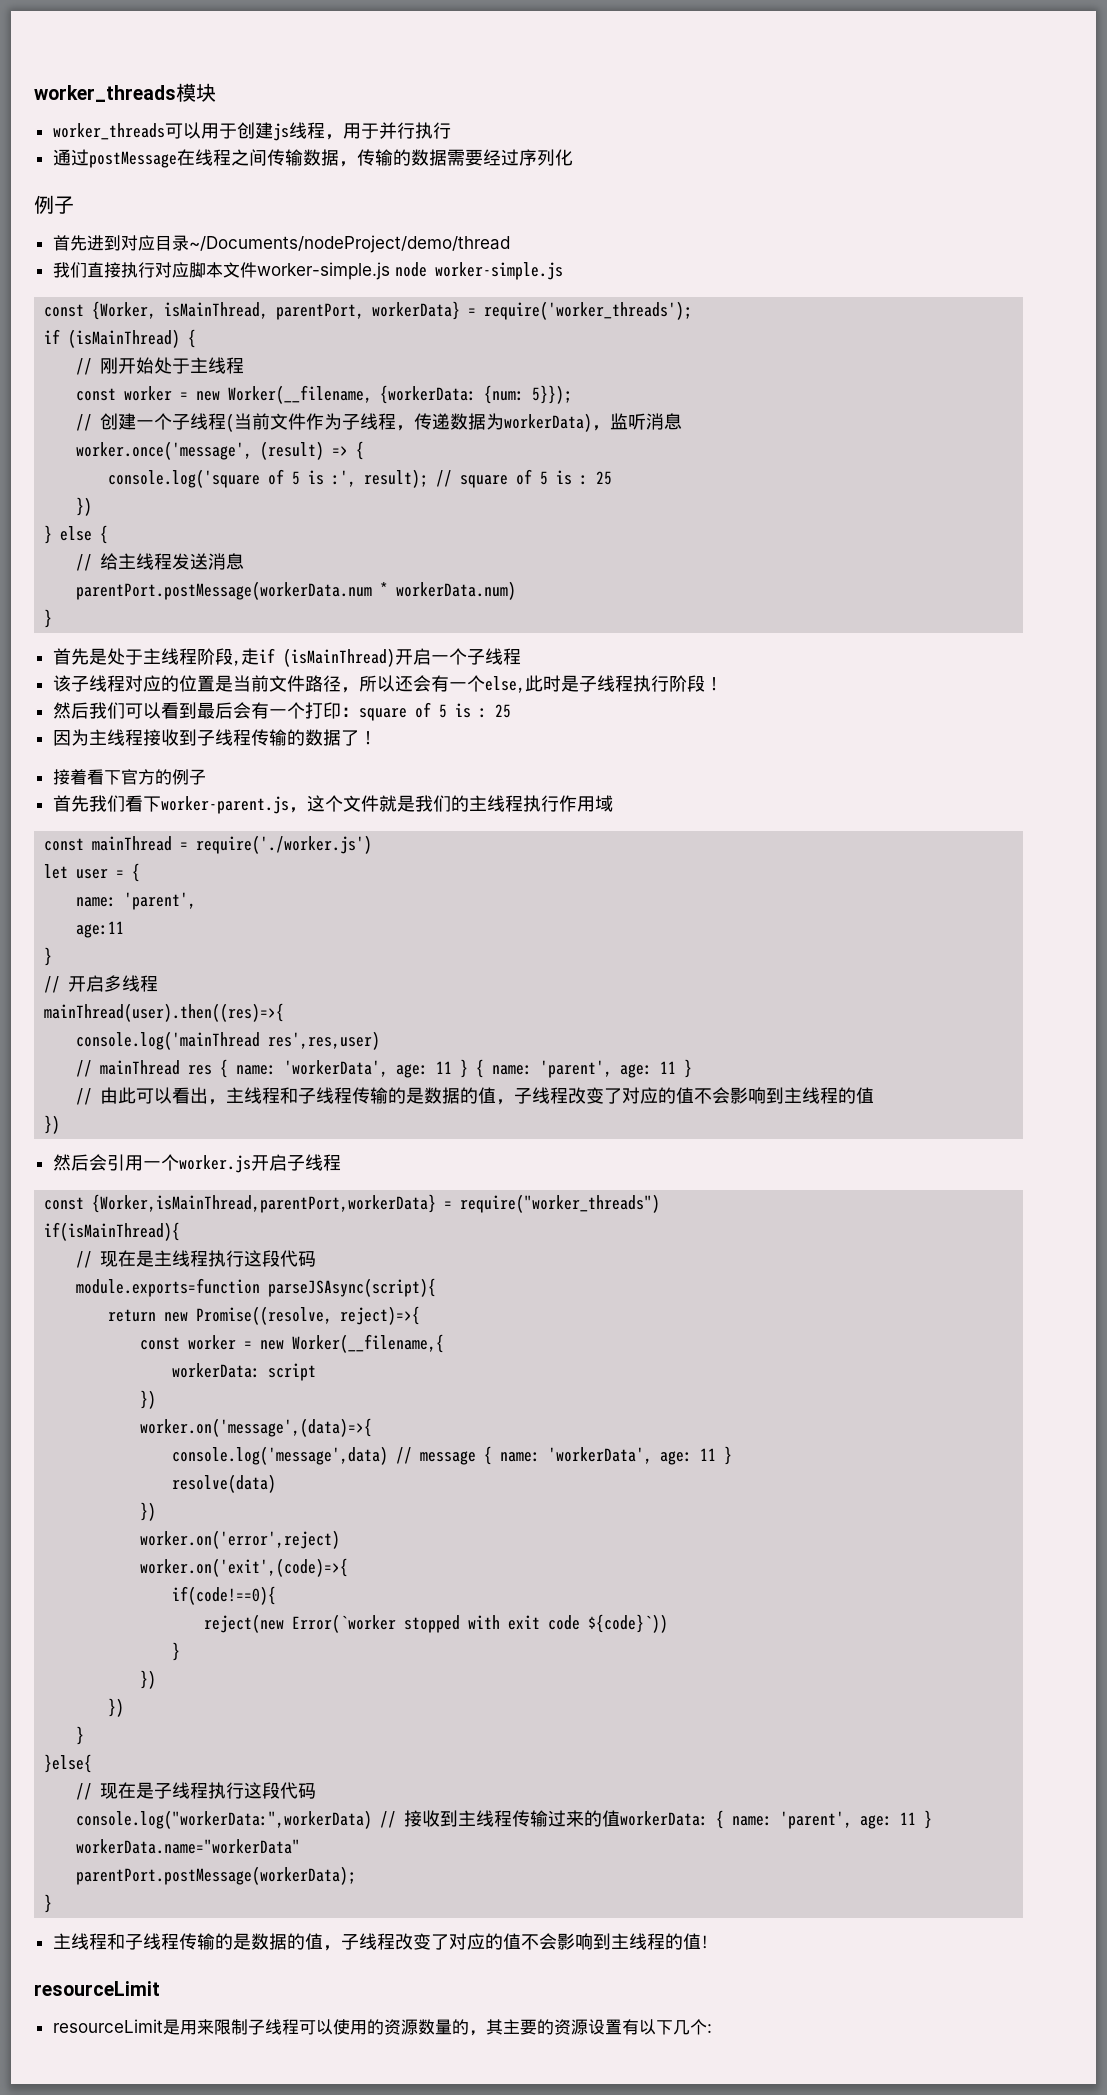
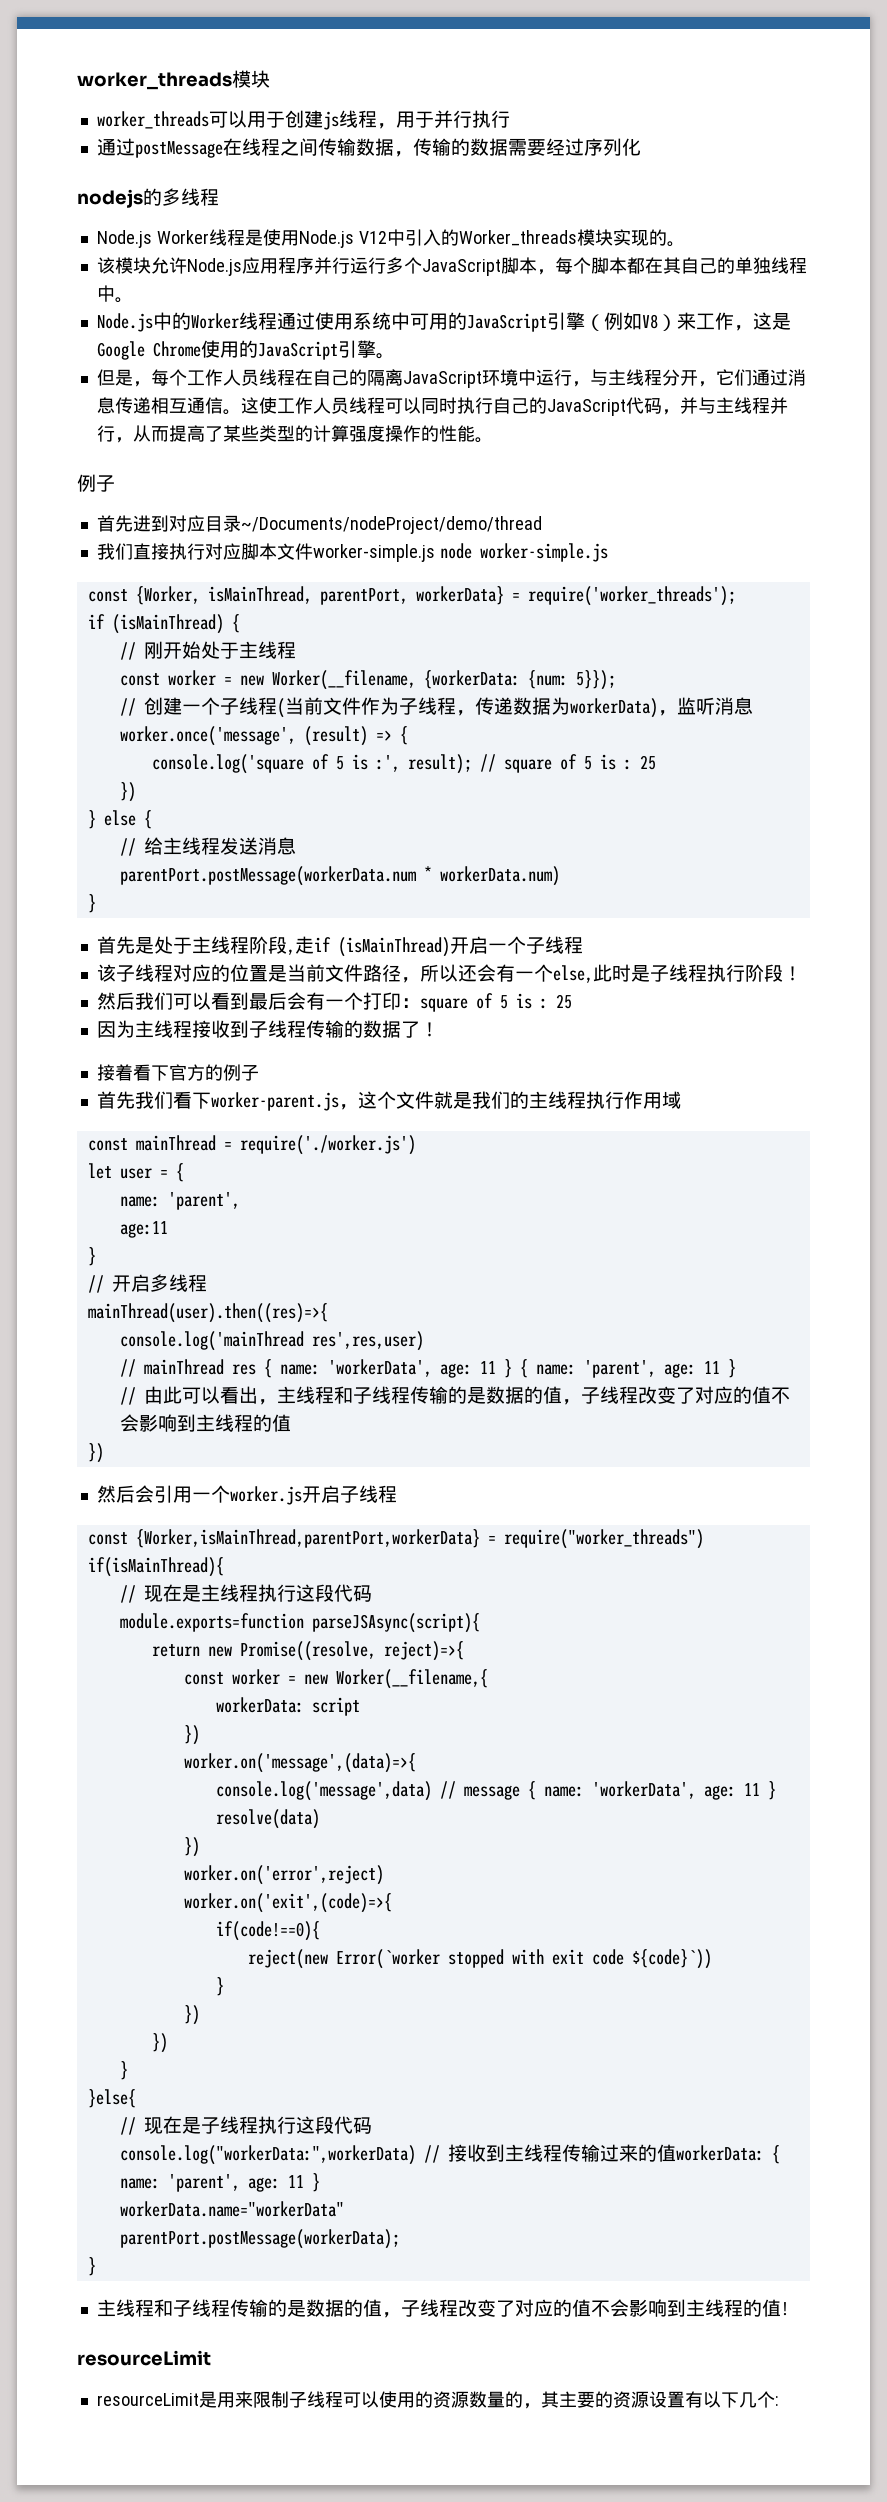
+ nodejs的多线程
+ Node.js Worker线程是使用Node.js V12中引入的Worker_threads模块实现的。
+ 该模块允许Node.js应用程序并行运行多个JavaScript脚本，每个脚本都在其自己的单独线程中。
+ Node.js中的Worker线程通过使用系统中可用的JavaScript引擎（例如V8）来工作，这是Google Chrome使用的JavaScript引擎。
+ 但是，每个工作人员线程在自己的隔离JavaScript环境中运行，与主线程分开，它们通过消息传递相互通信。这使工作人员线程可以同时执行自己的JavaScript代码，并与主线程并行，从而提高了某些类型的计算强度操作的性能。

